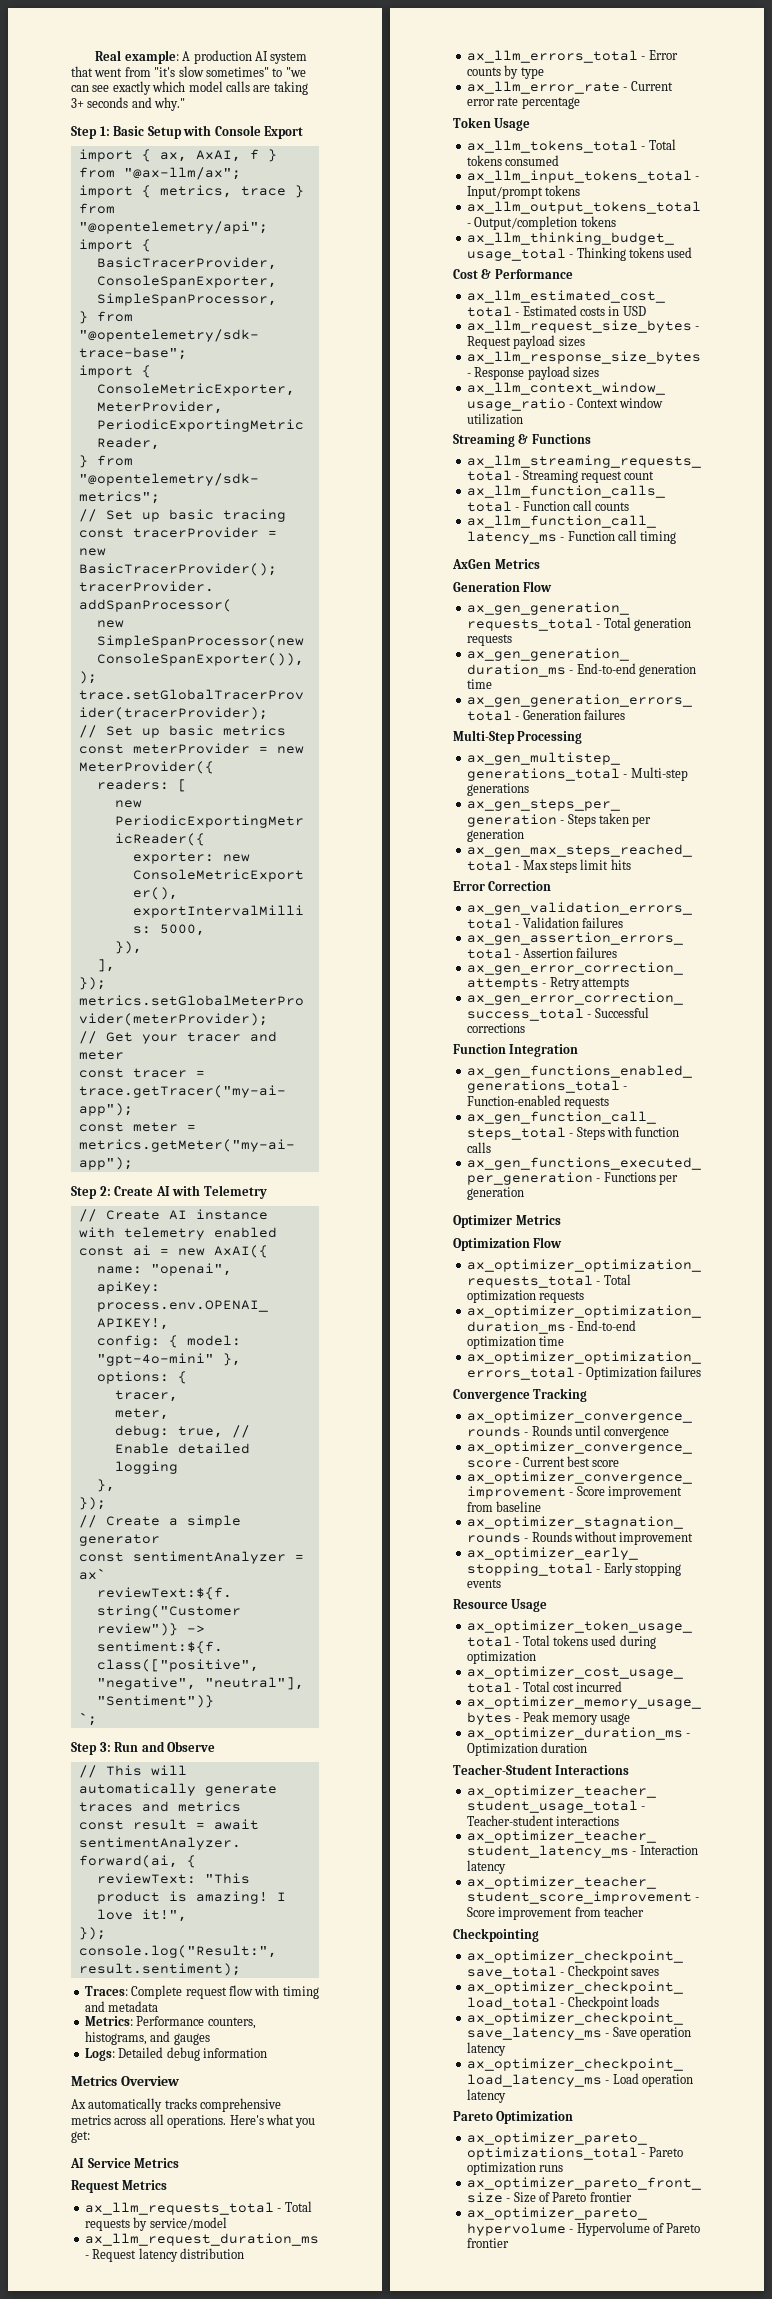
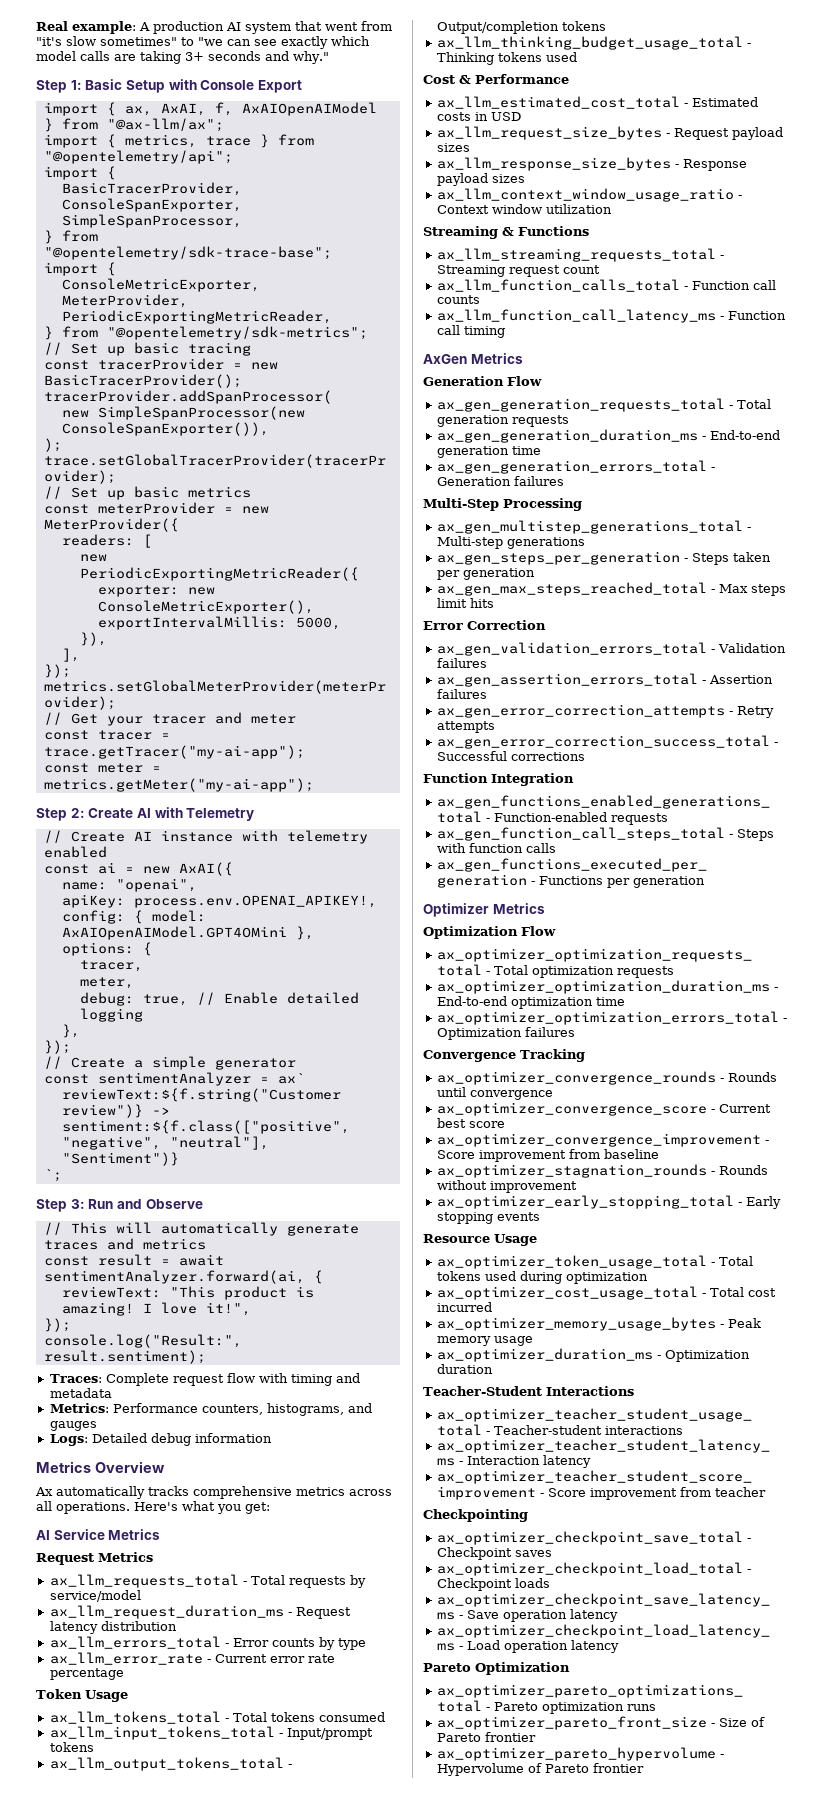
- import { ax, AxAI, f } from "@ax-llm/ax";
+ import { ax, AxAI, f, AxAIOpenAIModel } from "@ax-llm/ax";
- config: { model: "gpt-4o-mini" },
+ config: { model: AxAIOpenAIModel.GPT4OMini },

